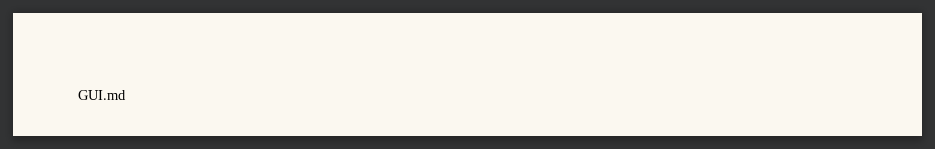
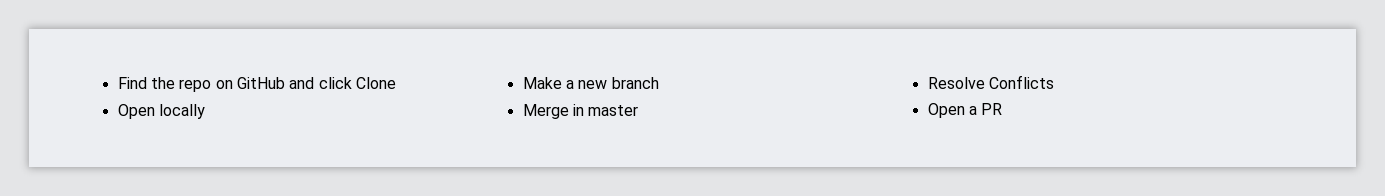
- GUI.md
+ Find the repo on GitHub and click Clone
+ Open locally
+ Make a new branch
+ Merge in master
+ Resolve Conflicts
+ Open a PR

